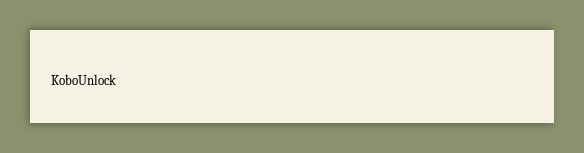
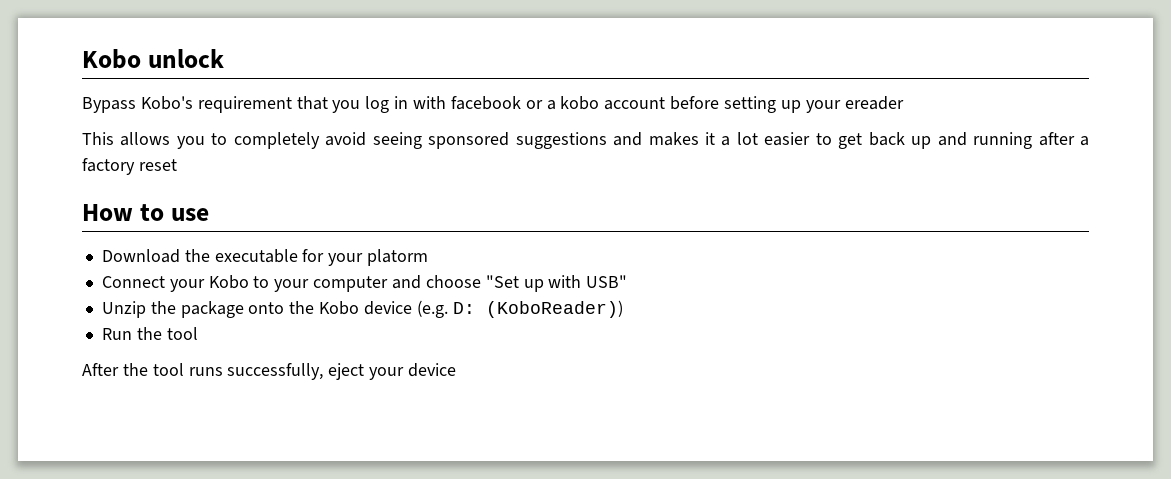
- KoboUnlock
+ Kobo unlock
+ Bypass Kobo's requirement that you log in with facebook or a kobo account before setting up your ereader
+ This allows you to completely avoid seeing sponsored suggestions and makes it a lot easier to get back up and running after a factory reset
+ How to use
+ Download the executable for your platorm
+ Connect your Kobo to your computer and choose "Set up with USB"
+ Unzip the package onto the Kobo device (e.g. D: (KoboReader))
+ Run the tool
+ After the tool runs successfully, eject your device

